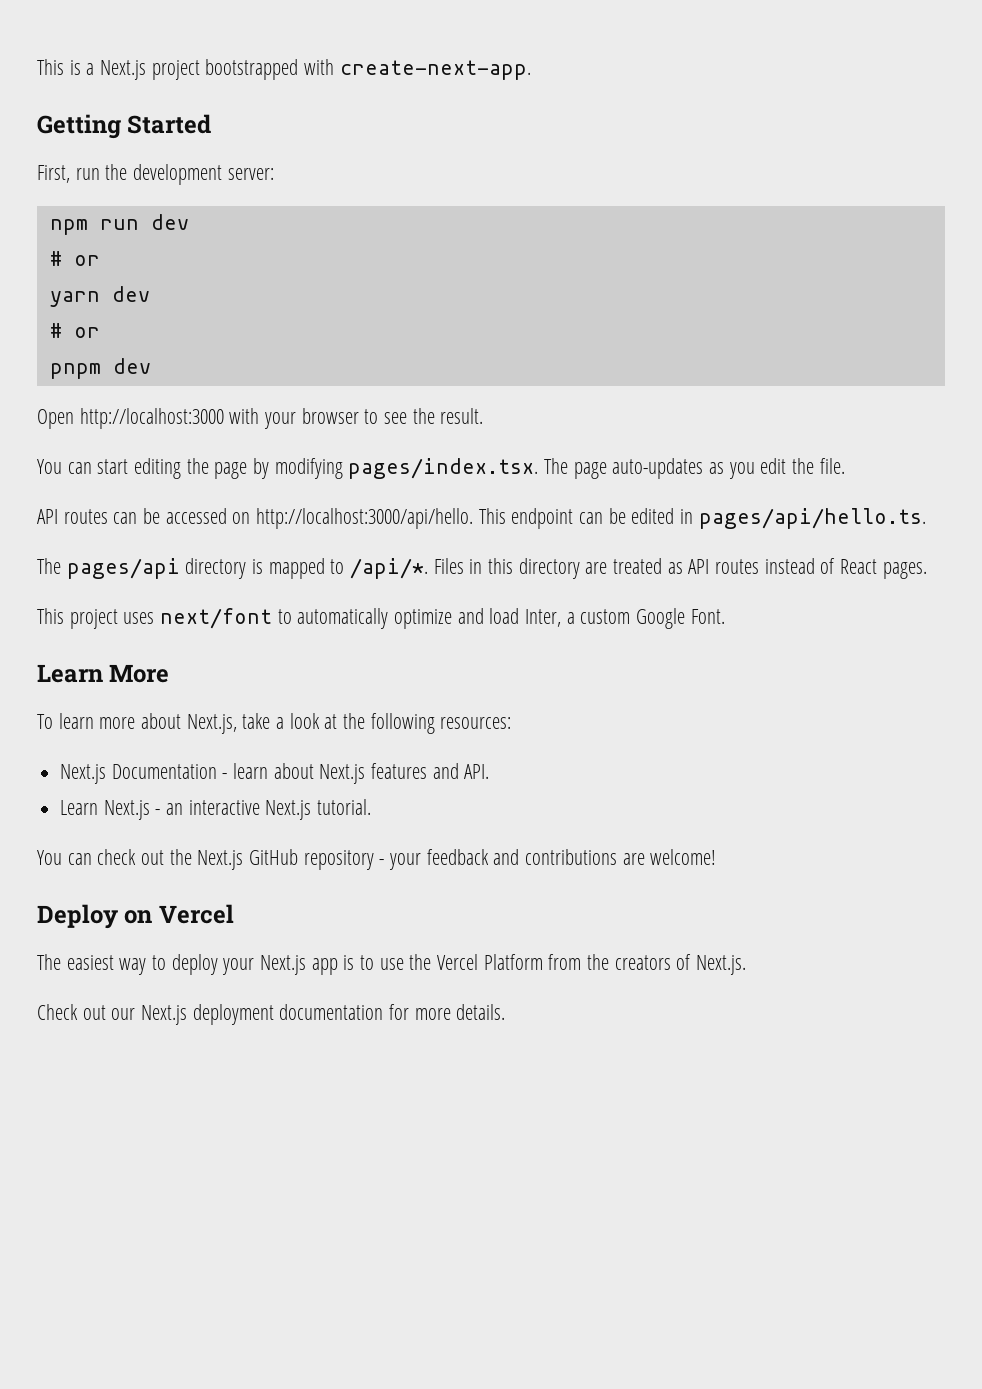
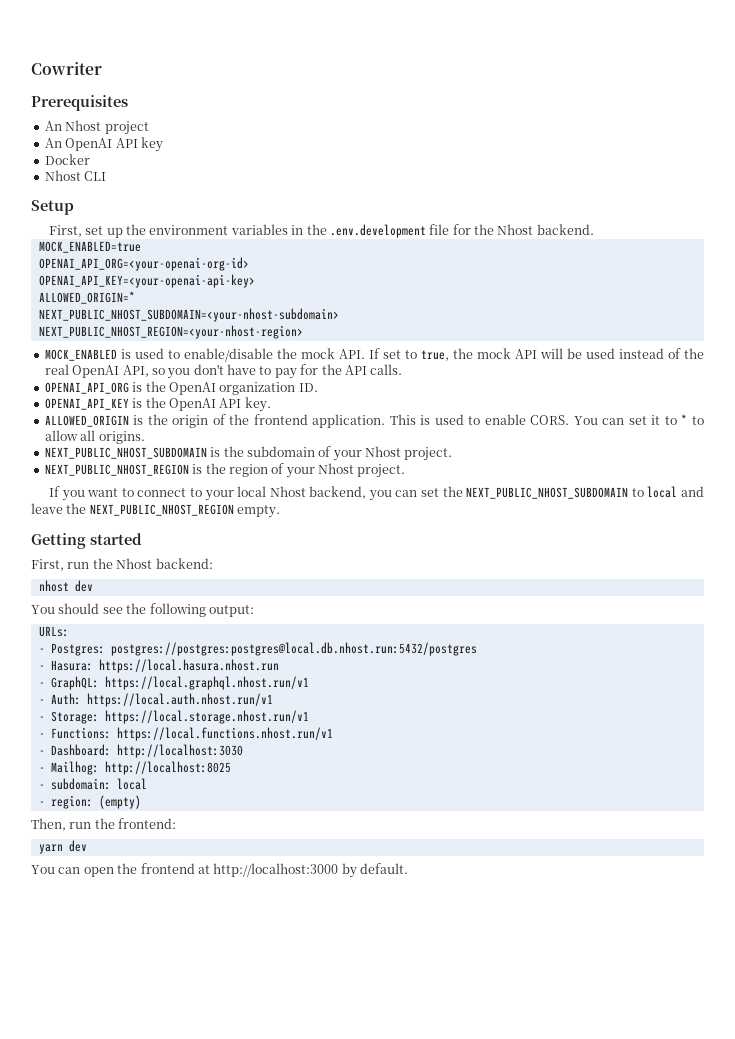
- This is a Next.js project bootstrapped with create-next-app.
+ Cowriter
+ Prerequisites
+ An Nhost project
+ An OpenAI API key
+ Docker
+ Nhost CLI
+ Setup
+ First, set up the environment variables in the .env.development file for the Nhost backend.
+ MOCK_ENABLED=true
+ OPENAI_API_ORG=<your-openai-org-id>
+ OPENAI_API_KEY=<your-openai-api-key>
+ ALLOWED_ORIGIN=*
+ NEXT_PUBLIC_NHOST_SUBDOMAIN=<your-nhost-subdomain>
+ NEXT_PUBLIC_NHOST_REGION=<your-nhost-region>
+ MOCK_ENABLED is used to enable/disable the mock API. If set to true, the mock API will be used instead of the real OpenAI API, so you don't have to pay for the API calls.
+ OPENAI_API_ORG is the OpenAI organization ID.
+ OPENAI_API_KEY is the OpenAI API key.
+ ALLOWED_ORIGIN is the origin of the frontend application. This is used to enable CORS. You can set it to * to allow all origins.
+ NEXT_PUBLIC_NHOST_SUBDOMAIN is the subdomain of your Nhost project.
+ NEXT_PUBLIC_NHOST_REGION is the region of your Nhost project.
+ If you want to connect to your local Nhost backend, you can set the NEXT_PUBLIC_NHOST_SUBDOMAIN to local and leave the NEXT_PUBLIC_NHOST_REGION empty.
- Getting Started
+ Getting started
- First, run the development server:
- npm run dev
- # or
+ First, run the Nhost backend:
+ nhost dev
+ You should see the following output:
+ URLs:
+ - Postgres: postgres://postgres:postgres@local.db.nhost.run:5432/postgres
+ - Hasura: https://local.hasura.nhost.run
+ - GraphQL: https://local.graphql.nhost.run/v1
+ - Auth: https://local.auth.nhost.run/v1
+ - Storage: https://local.storage.nhost.run/v1
+ - Functions: https://local.functions.nhost.run/v1
+ - Dashboard: http://localhost:3030
+ - Mailhog: http://localhost:8025
+ - subdomain: local
+ - region: (empty)
+ Then, run the frontend:
  yarn dev
- # or
- pnpm dev
- Open http://localhost:3000 with your browser to see the result.
- You can start editing the page by modifying pages/index.tsx. The page auto-updates as you edit the file.
- API routes can be accessed on http://localhost:3000/api/hello. This endpoint can be edited in pages/api/hello.ts.
- The pages/api directory is mapped to /api/*. Files in this directory are treated as API routes instead of React pages.
- This project uses next/font to automatically optimize and load Inter, a custom Google Font.
- Learn More
- To learn more about Next.js, take a look at the following resources:
- Next.js Documentation - learn about Next.js features and API.
- Learn Next.js - an interactive Next.js tutorial.
- You can check out the Next.js GitHub repository - your feedback and contributions are welcome!
- Deploy on Vercel
- The easiest way to deploy your Next.js app is to use the Vercel Platform from the creators of Next.js.
- Check out our Next.js deployment documentation for more details.
+ You can open the frontend at http://localhost:3000 by default.

